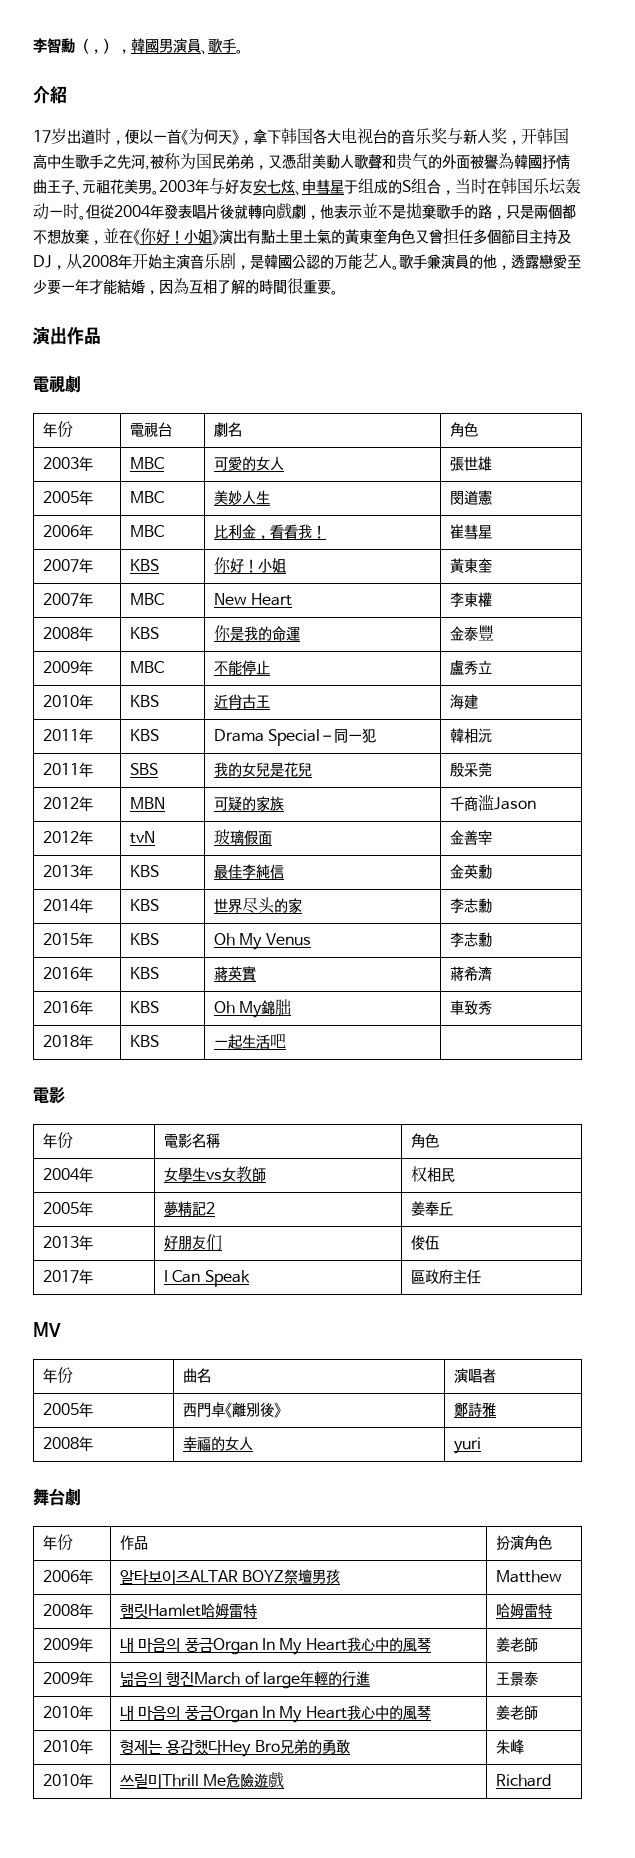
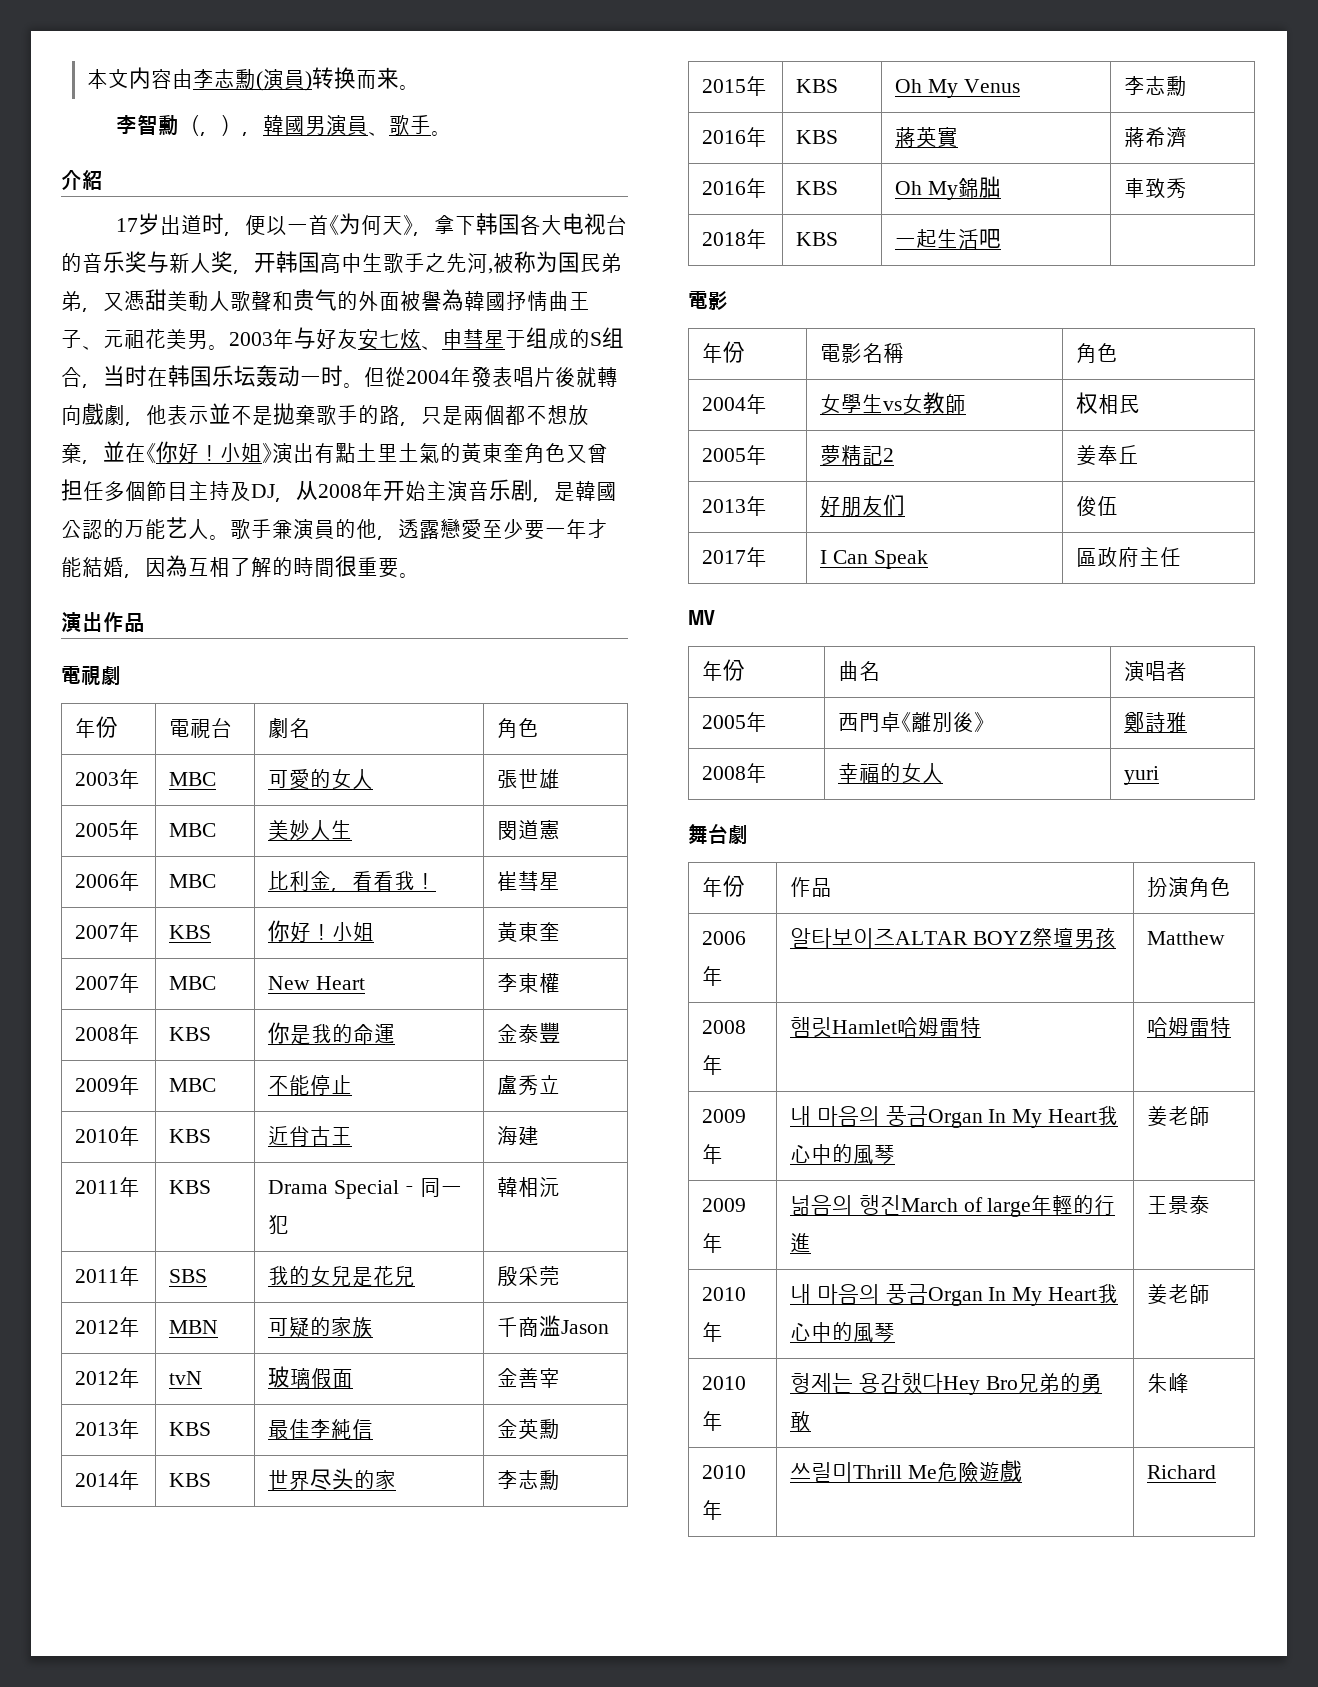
+ 本文内容由李志勳(演員)转换而来。

